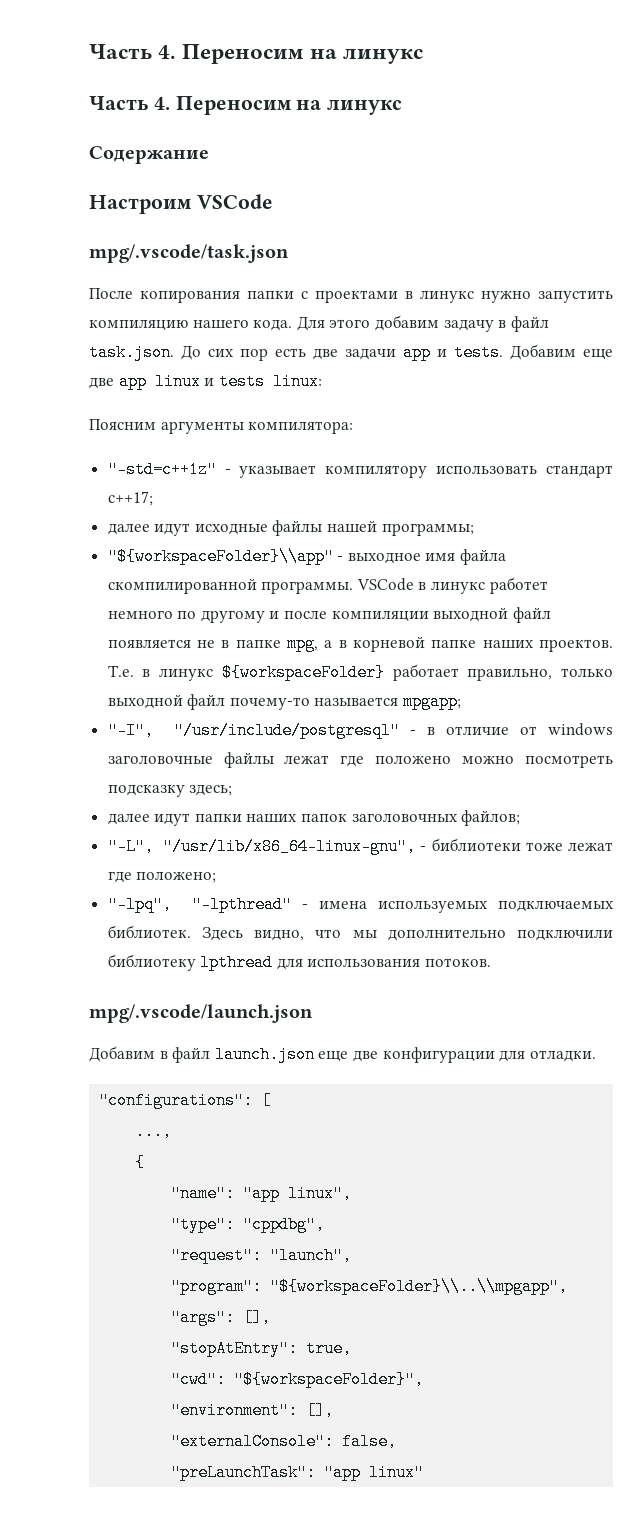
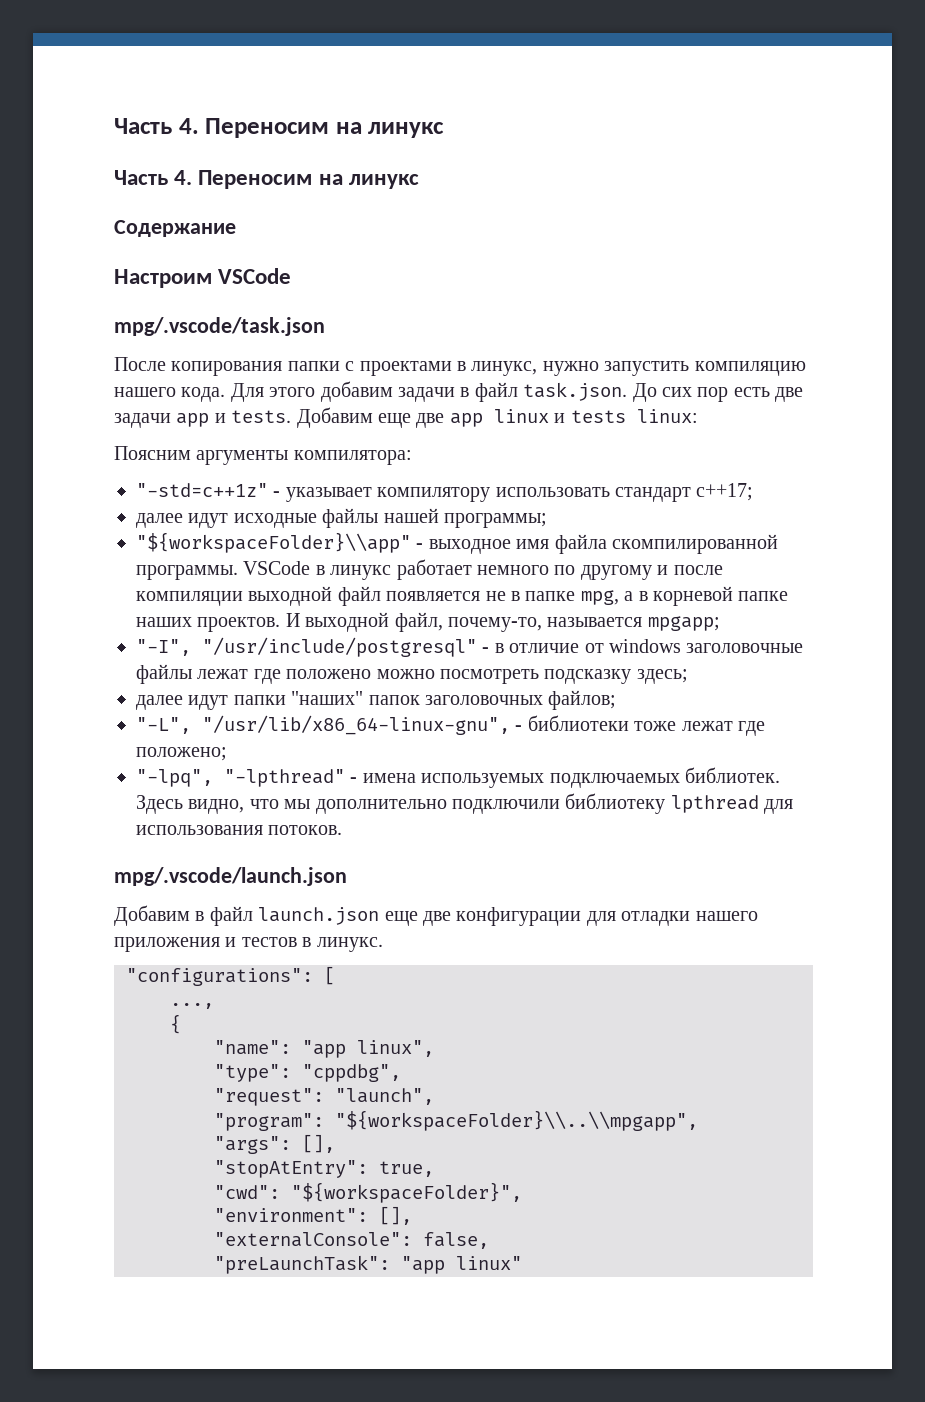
- После копирования папки с проектами в линукс нужно запустить компиляцию нашего кода.
+ После копирования папки с проектами в линукс, нужно запустить компиляцию нашего кода.
- Для этого добавим задачу в файл task.json. До сих пор есть две задачи app и tests.
+ Для этого добавим задачи в файл task.json. До сих пор есть две задачи app и tests.
- VSCode в линукс работет немного по другому и после компиляции выходной файл появляется не в папке mpg, а в корневой папке наших проектов.
+ VSCode в линукс работает немного по другому и после компиляции выходной файл появляется не в папке mpg, а в корневой папке наших проектов.
- Т.е. в линукс ${workspaceFolder} работает правильно, только выходной файл почему-то называется mpgapp;
+ И выходной файл, почему-то, называется mpgapp;
- далее идут папки наших папок заголовочных файлов;
+ далее идут папки "наших" папок заголовочных файлов;
- Добавим в файл launch.json еще две конфигурации для отладки.
+ Добавим в файл launch.json еще две конфигурации для отладки нашего приложения и тестов в линукс.

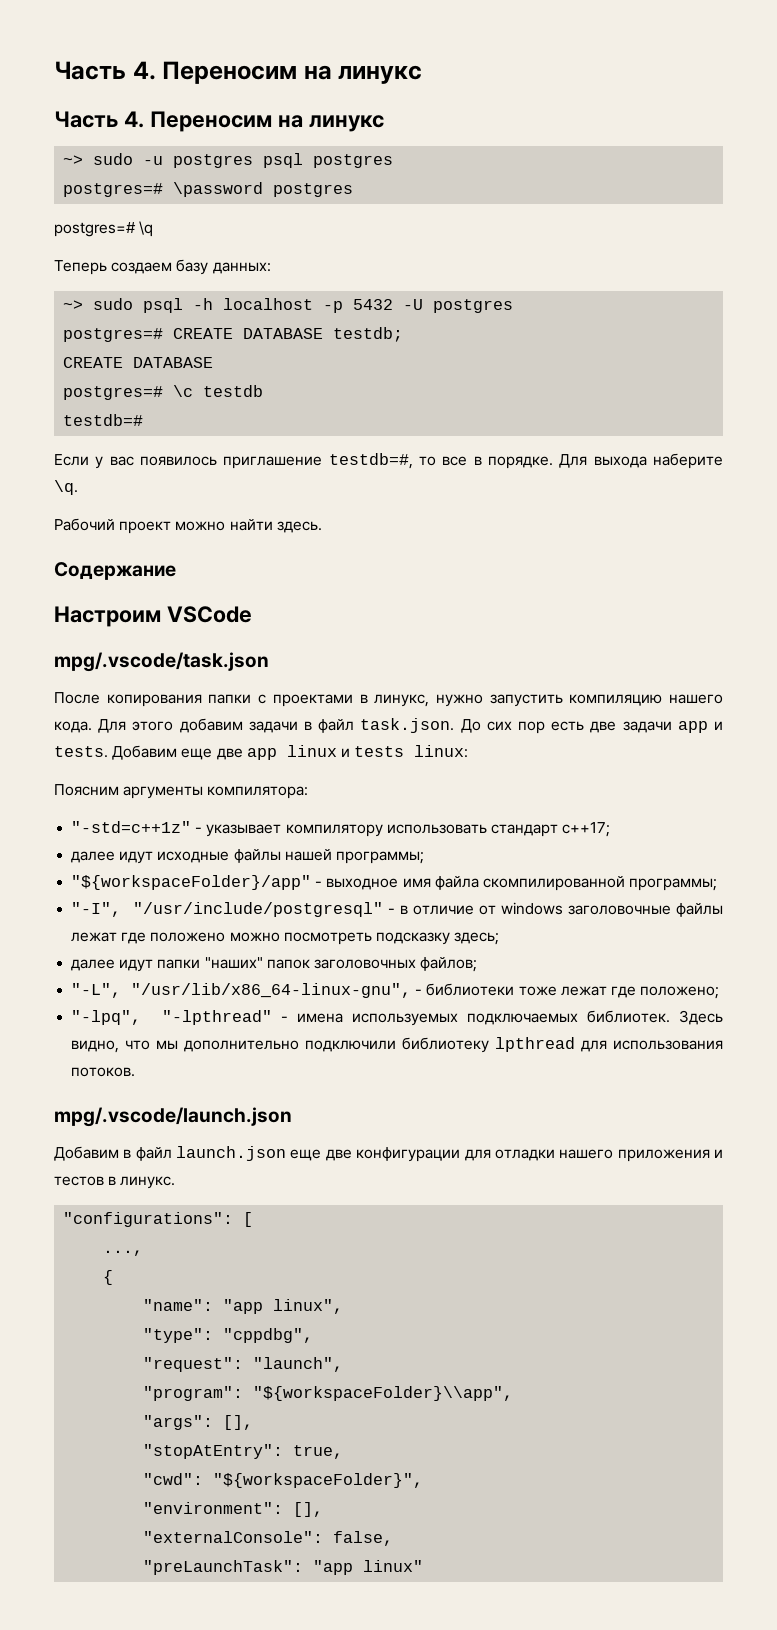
+ ~> sudo -u postgres psql postgres
+ postgres=# \password postgres
+ postgres=# \q
+ Теперь создаем базу данных:
+ ~> sudo psql -h localhost -p 5432 -U postgres
+ postgres=# CREATE DATABASE testdb;
+ CREATE DATABASE
+ postgres=# \c testdb
+ testdb=#
+ Если у вас появилось приглашение testdb=#, то все в порядке. Для выхода наберите \q.
+ Рабочий проект можно найти здесь.
- "${workspaceFolder}\\app" - выходное имя файла скомпилированной программы. VSCode в линукс работает немного по другому и после компиляции выходной файл появляется не в папке mpg, а в корневой папке наших проектов. И выходной файл, почему-то, называется mpgapp;
+ "${workspaceFolder}/app" - выходное имя файла скомпилированной программы;
- "program": "${workspaceFolder}\\..\\mpgapp",
+ "program": "${workspaceFolder}\\app",

